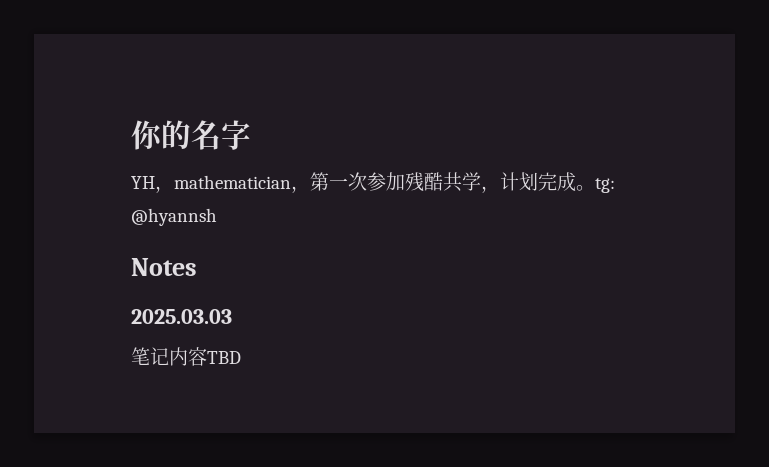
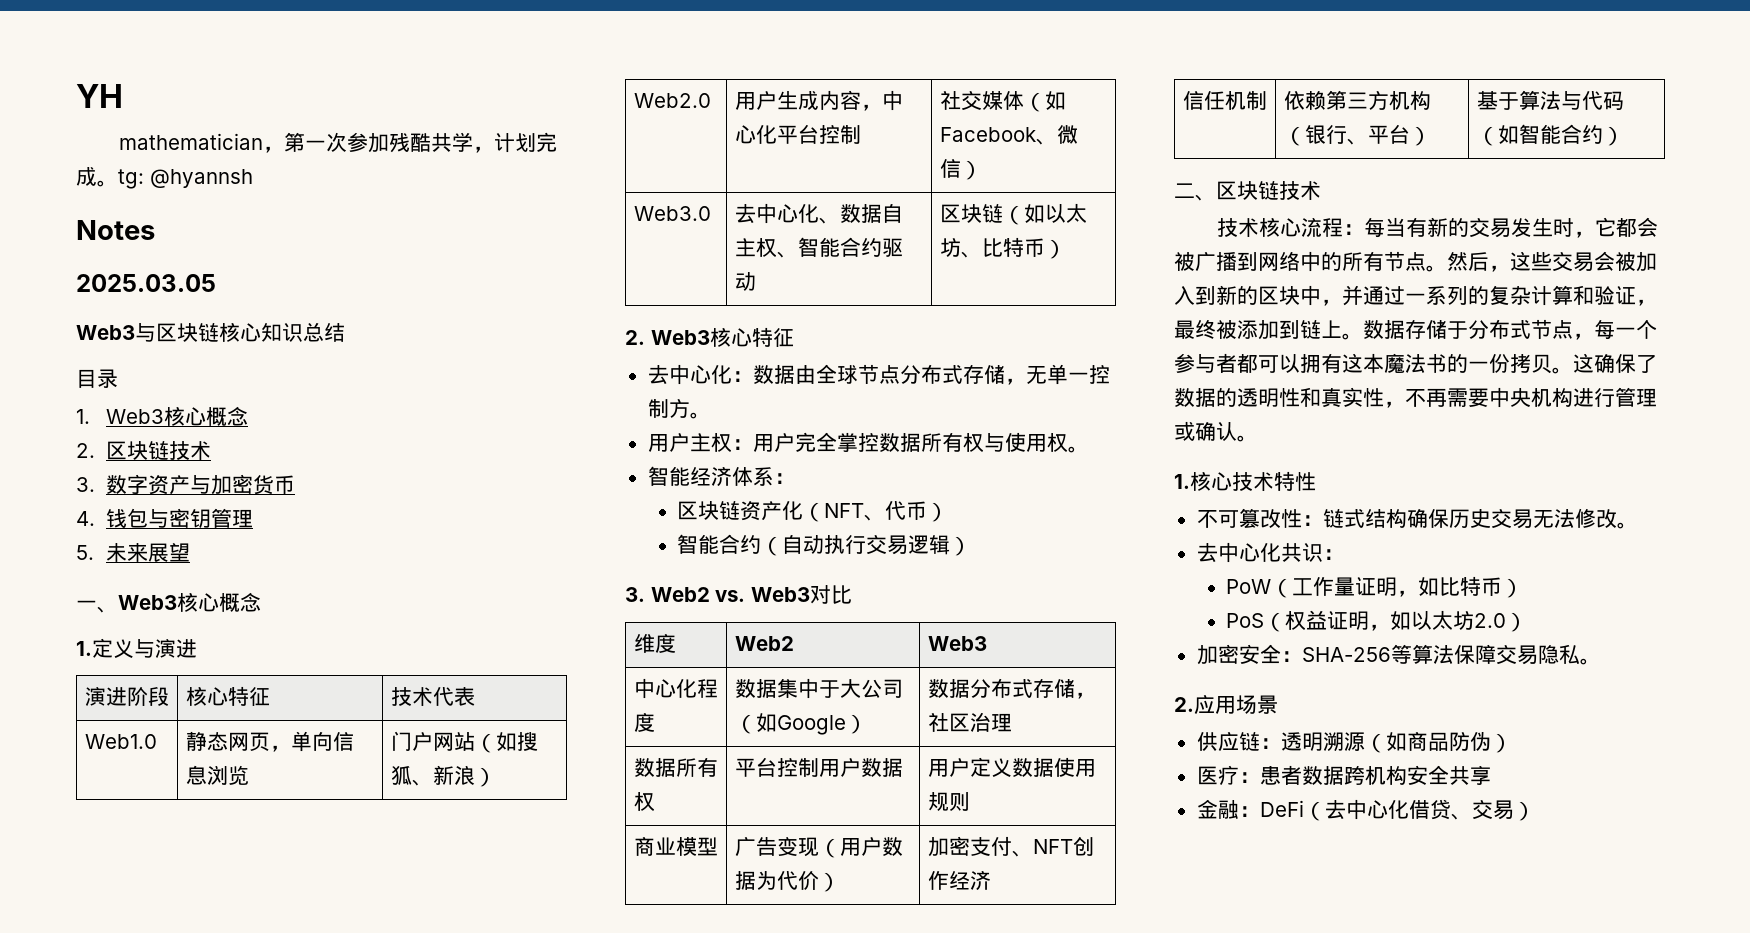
- 你的名字
- YH，mathematician，第一次参加残酷共学，计划完成。tg: @hyannsh
+ YH
+ mathematician，第一次参加残酷共学，计划完成。tg: @hyannsh
- 2025.03.03
- 笔记内容TBD
+ 2025.03.05
+ Web3与区块链核心知识总结
+ 目录
+ 1. Web3核心概念
+ 2.区块链技术
+ 3.数字资产与加密货币
+ 4.钱包与密钥管理
+ 5.未来展望
+ 一、Web3核心概念
+ 1.定义与演进
+ 演进阶段 | 核心特征 | 技术代表
+ Web1.0 | 静态网页，单向信息浏览 | 门户网站（如搜狐、新浪）
+ Web2.0 | 用户生成内容，中心化平台控制 | 社交媒体（如Facebook、微信）
+ Web3.0 | 去中心化、数据自主权、智能合约驱动 | 区块链（如以太坊、比特币）
+ 2. Web3核心特征
+ 去中心化：数据由全球节点分布式存储，无单一控制方。
+ 用户主权：用户完全掌控数据所有权与使用权。
+ 智能经济体系：
+ 区块链资产化（NFT、代币）
+ 智能合约（自动执行交易逻辑）
+ 3. Web2 vs. Web3对比
+ 维度 | Web2 | Web3
+ 中心化程度 | 数据集中于大公司（如Google） | 数据分布式存储，社区治理
+ 数据所有权 | 平台控制用户数据 | 用户定义数据使用规则
+ 商业模型 | 广告变现（用户数据为代价） | 加密支付、NFT创作经济
+ 信任机制 | 依赖第三方机构（银行、平台） | 基于算法与代码（如智能合约）
+ 二、区块链技术
+ 技术核心流程：每当有新的交易发生时，它都会被广播到网络中的所有节点。然后，这些交易会被加入到新的区块中，并通过一系列的复杂计算和验证，最终被添加到链上。数据存储于分布式节点，每一个参与者都可以拥有这本魔法书的一份拷贝。这确保了数据的透明性和真实性，不再需要中央机构进行管理或确认。
+ 1.核心技术特性
+ 不可篡改性：链式结构确保历史交易无法修改。
+ 去中心化共识：
+ PoW（工作量证明，如比特币）
+ PoS（权益证明，如以太坊2.0）
+ 加密安全：SHA-256等算法保障交易隐私。
+ 2.应用场景
+ 供应链：透明溯源（如商品防伪）
+ 医疗：患者数据跨机构安全共享
+ 金融：DeFi（去中心化借贷、交易）

